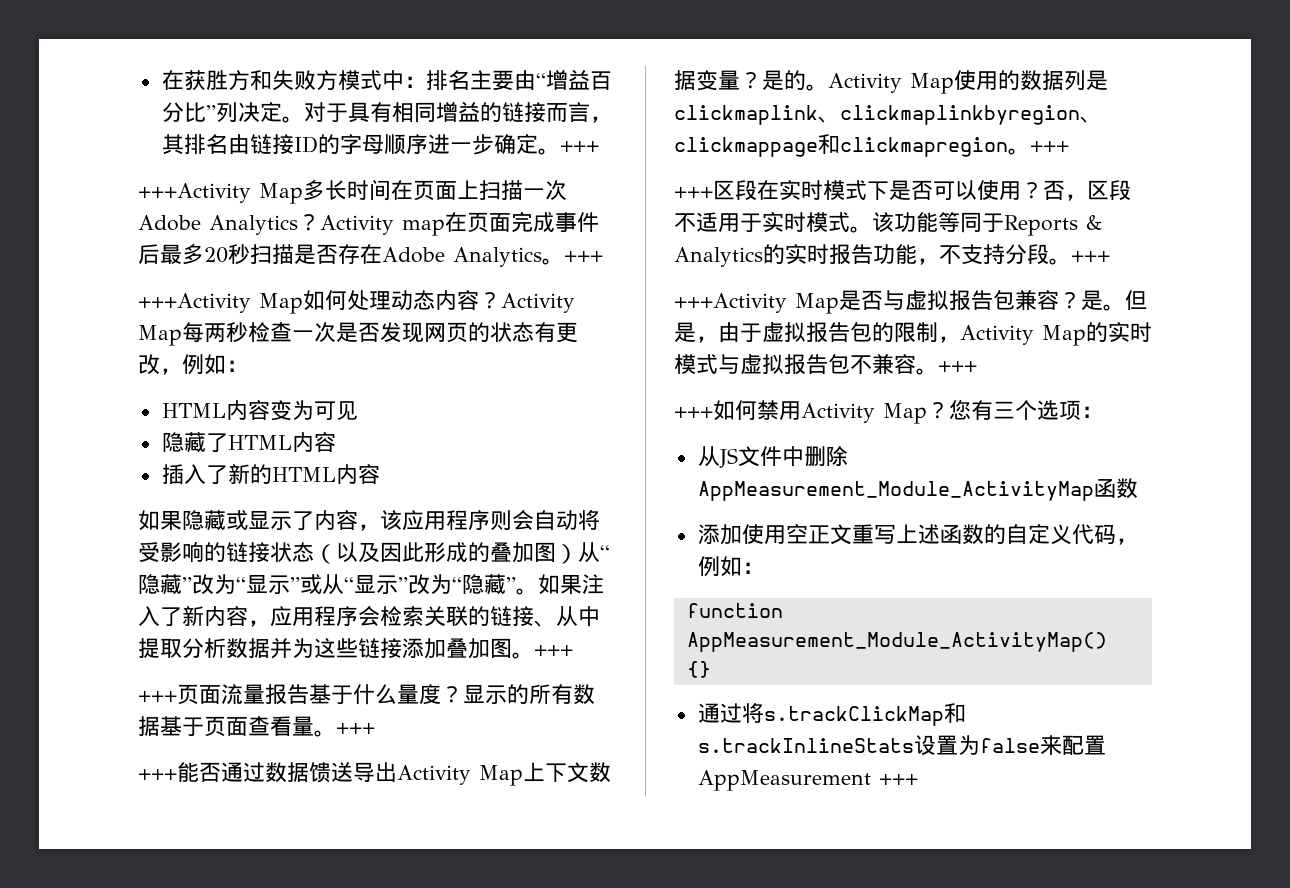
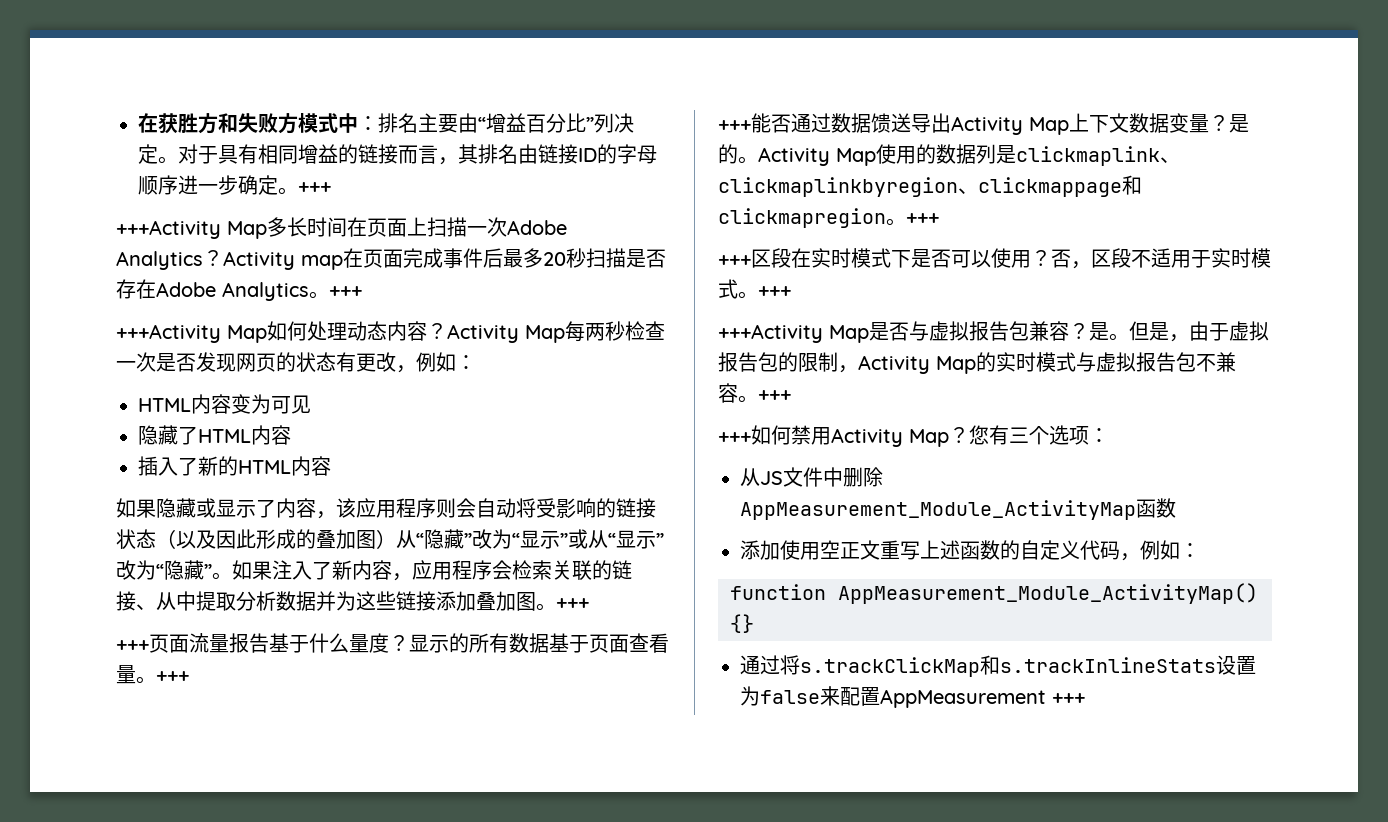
- 该功能等同于Reports & Analytics的实时报告功能，不支持分段。

